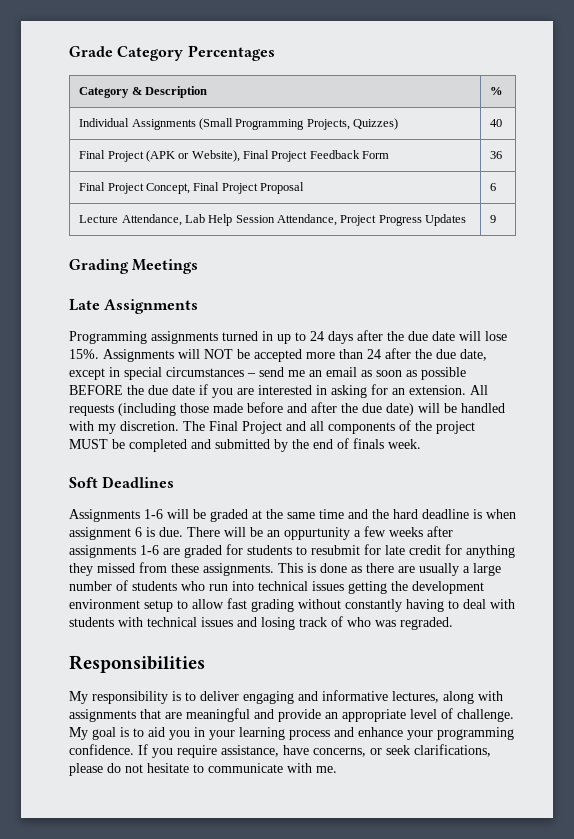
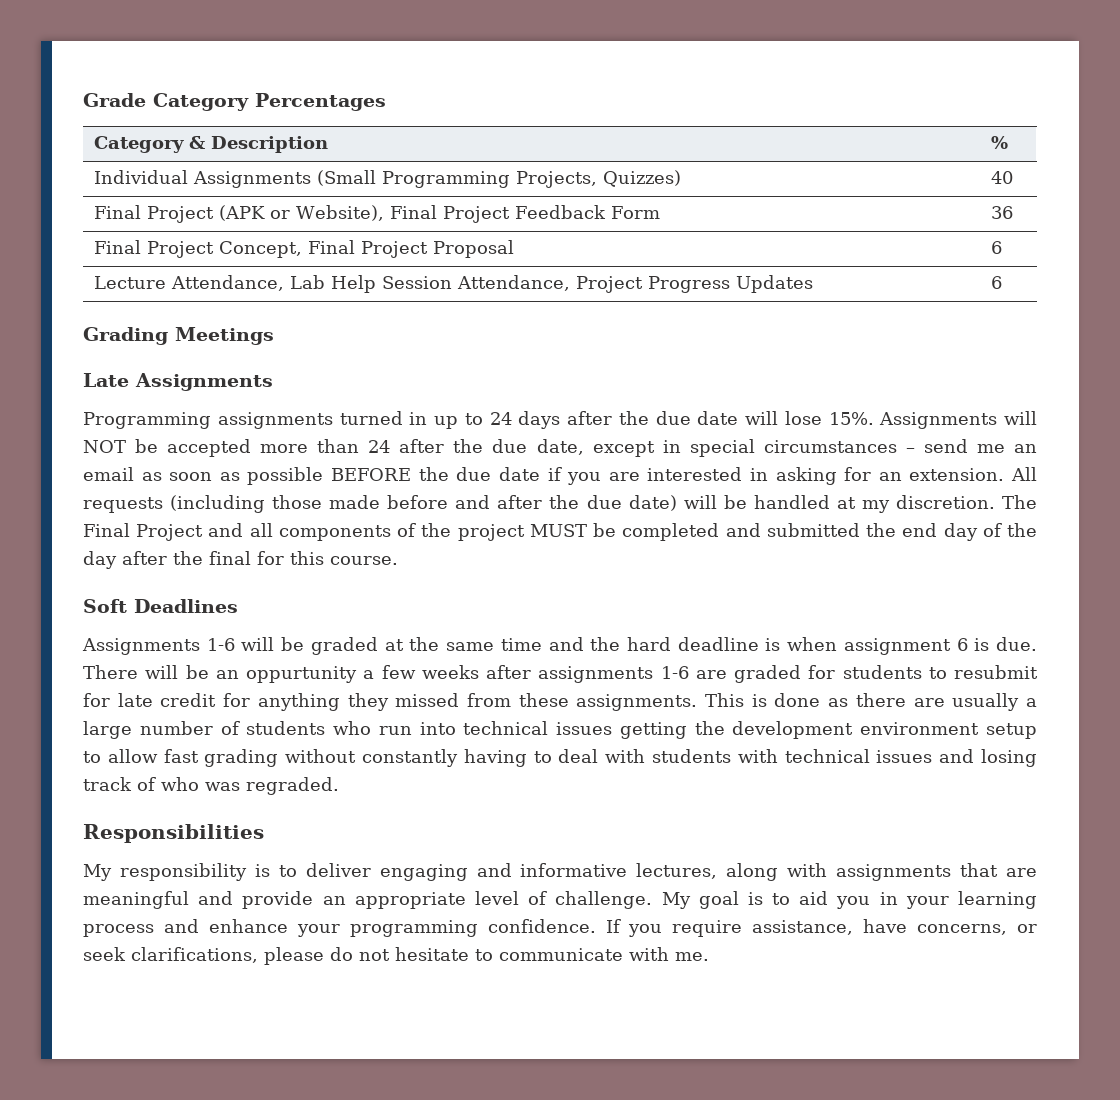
- Lecture Attendance, Lab Help Session Attendance, Project Progress Updates | 9
+ Lecture Attendance, Lab Help Session Attendance, Project Progress Updates | 6
- All requests (including those made before and after the due date) will be handled with my discretion.
+ All requests (including those made before and after the due date) will be handled at my discretion.
- The Final Project and all components of the project MUST be completed and submitted by the end of finals week.
+ The Final Project and all components of the project MUST be completed and submitted the end day of the day after the final for this course.

